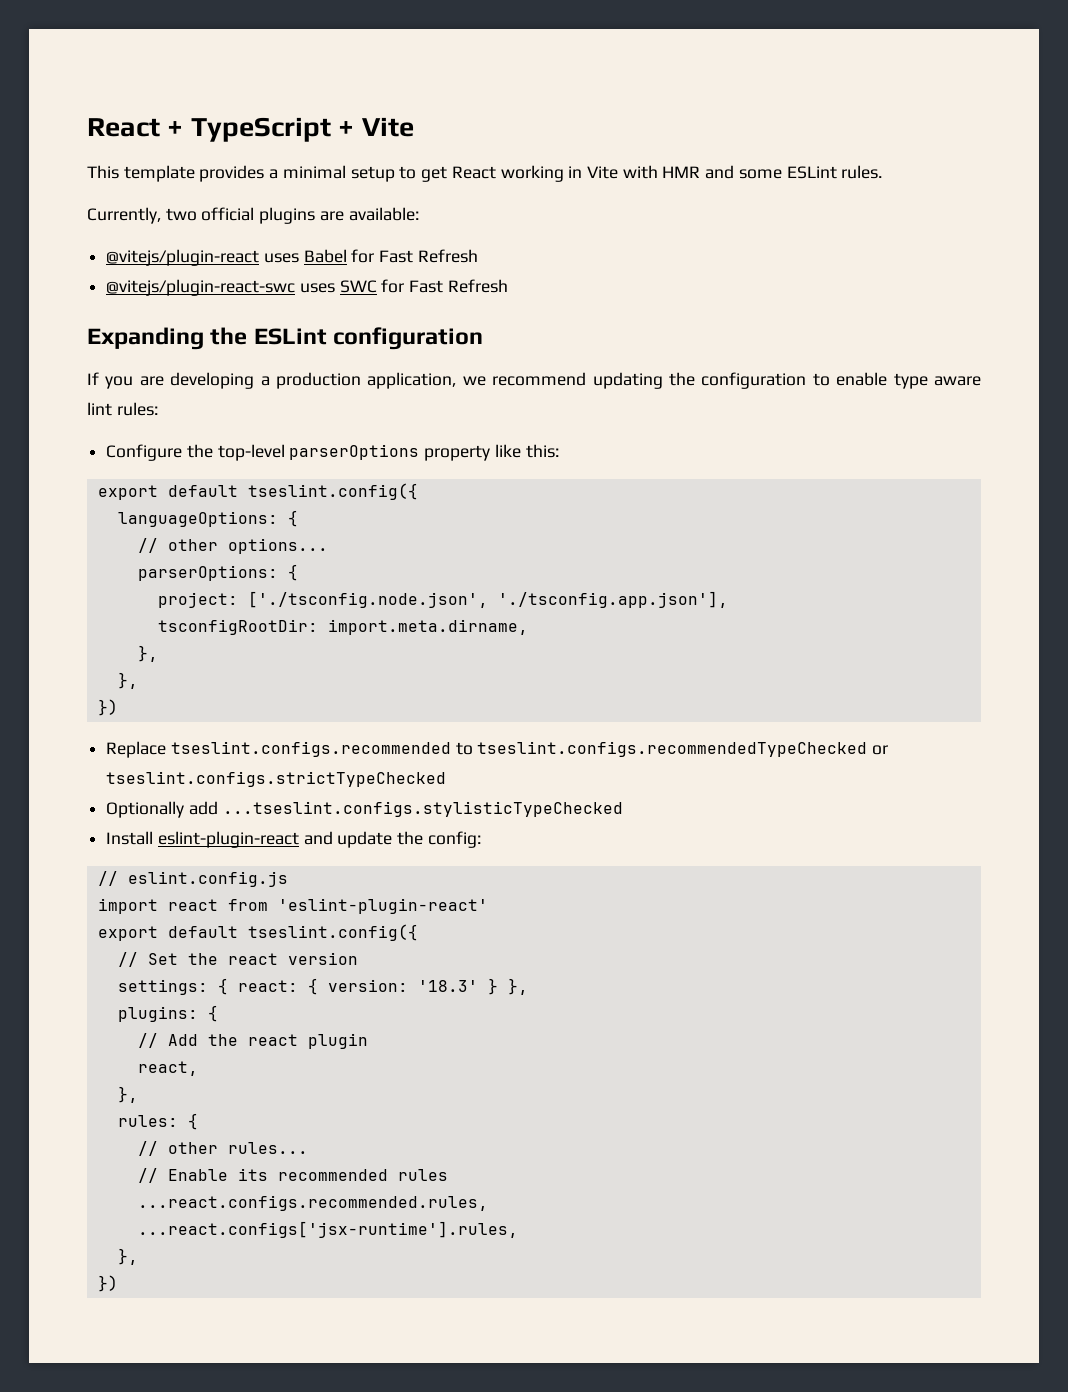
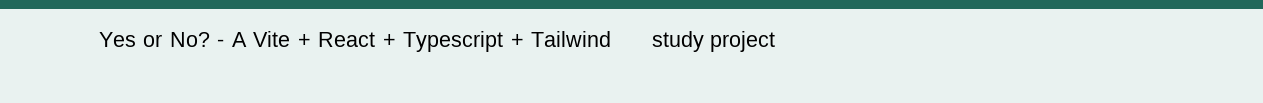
- React + TypeScript + Vite
- This template provides a minimal setup to get React working in Vite with HMR and some ESLint rules.
- Currently, two official plugins are available:
- @vitejs/plugin-react uses Babel for Fast Refresh
- @vitejs/plugin-react-swc uses SWC for Fast Refresh
- Expanding the ESLint configuration
- If you are developing a production application, we recommend updating the configuration to enable type aware lint rules:
- Configure the top-level parserOptions property like this:
- export default tseslint.config({
- languageOptions: {
- // other options...
- parserOptions: {
- project: ['./tsconfig.node.json', './tsconfig.app.json'],
- tsconfigRootDir: import.meta.dirname,
- },
- },
- })
- Replace tseslint.configs.recommended to tseslint.configs.recommendedTypeChecked or tseslint.configs.strictTypeChecked
- Optionally add ...tseslint.configs.stylisticTypeChecked
- Install eslint-plugin-react and update the config:
- // eslint.config.js
- import react from 'eslint-plugin-react'
- export default tseslint.config({
- // Set the react version
- settings: { react: { version: '18.3' } },
- plugins: {
- // Add the react plugin
- react,
- },
- rules: {
- // other rules...
- // Enable its recommended rules
- ...react.configs.recommended.rules,
- ...react.configs['jsx-runtime'].rules,
- },
- })
+ Yes or No? - A Vite + React + Typescript + Tailwind study project

